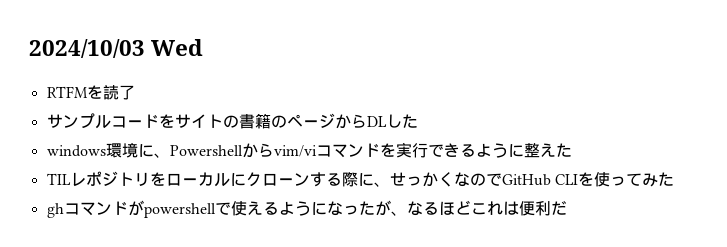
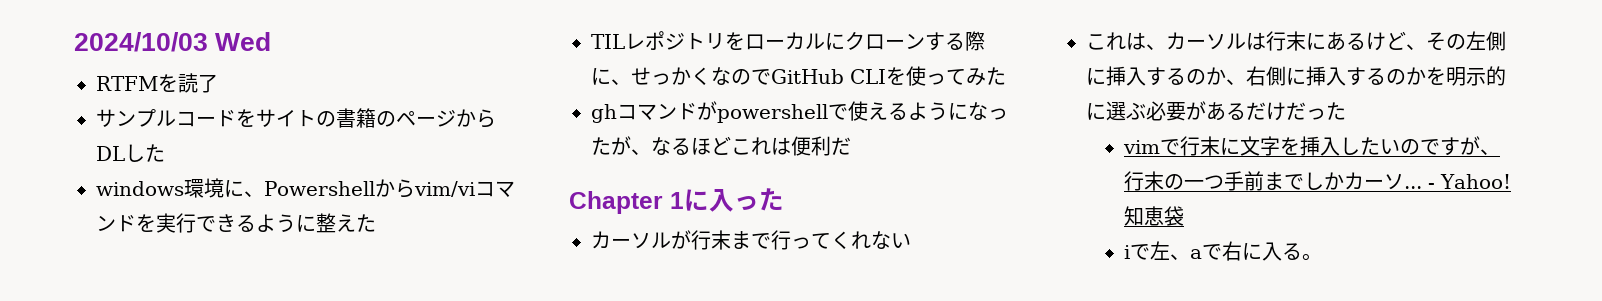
+ Chapter 1に入った
+ カーソルが行末まで行ってくれない
+ これは、カーソルは行末にあるけど、その左側に挿入するのか、右側に挿入するのかを明示的に選ぶ必要があるだけだった
+ vimで行末に文字を挿入したいのですが、行末の一つ手前までしかカーソ... - Yahoo!知恵袋
+ iで左、aで右に入る。

